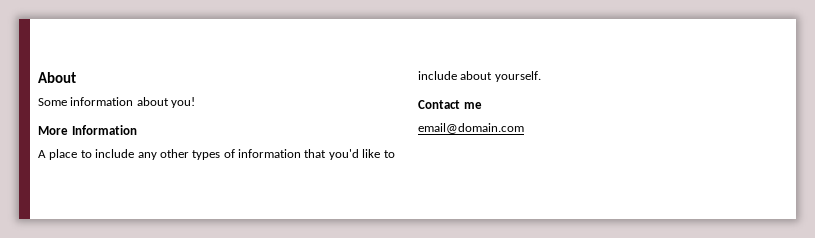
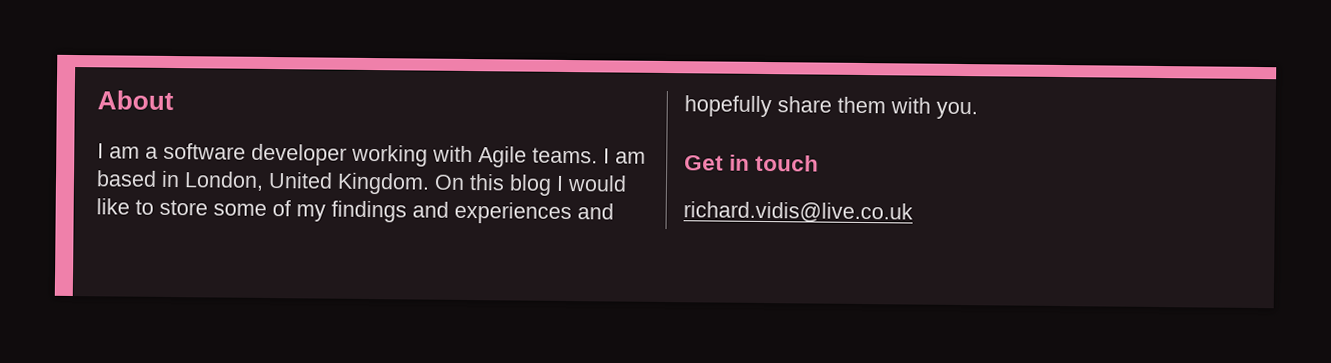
- Some information about you!
- More Information
- A place to include any other types of information that you'd like to include about yourself.
- Contact me
- email@domain.com
+ I am a software developer working with Agile teams. I am based in London, United Kingdom. On this blog I would like to store some of my findings and experiences and hopefully share them with you.
+ Get in touch
+ richard.vidis@live.co.uk

